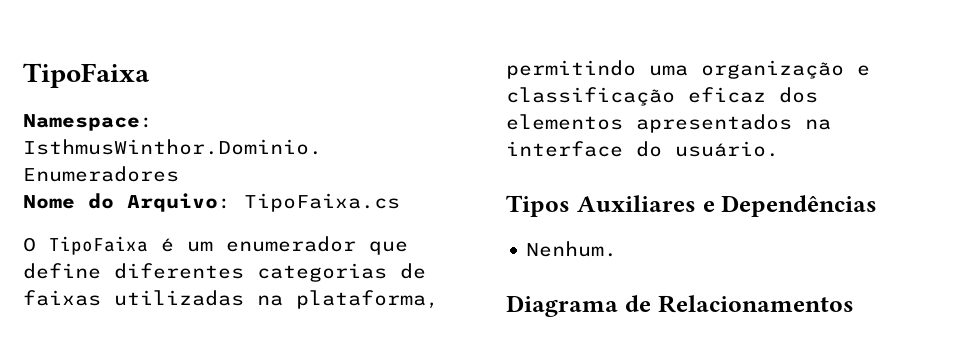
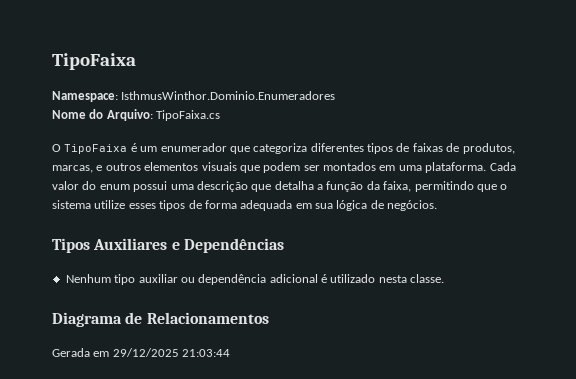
- O TipoFaixa é um enumerador que define diferentes categorias de faixas utilizadas na plataforma, permitindo uma organização e classificação eficaz dos elementos apresentados na interface do usuário.
+ O TipoFaixa é um enumerador que categoriza diferentes tipos de faixas de produtos, marcas, e outros elementos visuais que podem ser montados em uma plataforma. Cada valor do enum possui uma descrição que detalha a função da faixa, permitindo que o sistema utilize esses tipos de forma adequada em sua lógica de negócios.
  Tipos Auxiliares e Dependências
- Nenhum.
+ Nenhum tipo auxiliar ou dependência adicional é utilizado nesta classe.
+ Gerada em 29/12/2025 21:03:44

